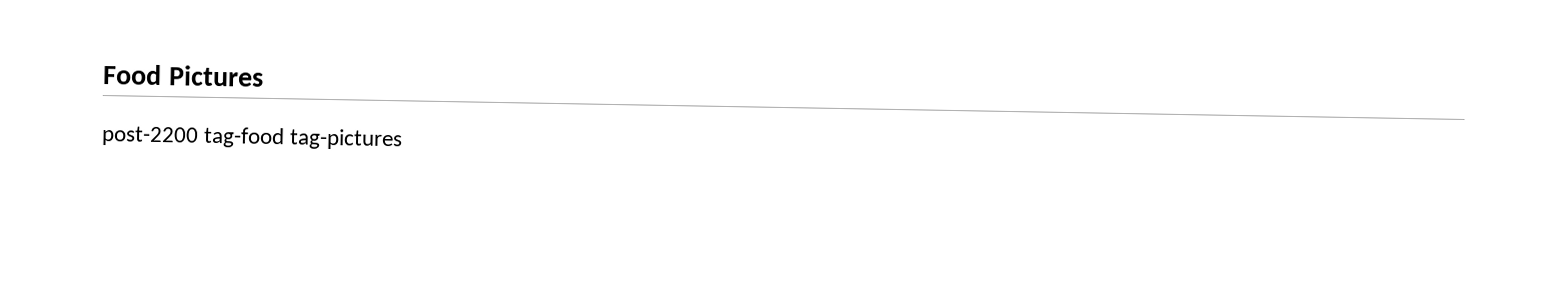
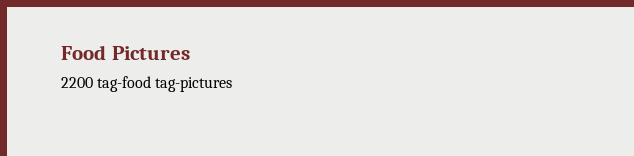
- post-2200 tag-food tag-pictures
+ 2200 tag-food tag-pictures

